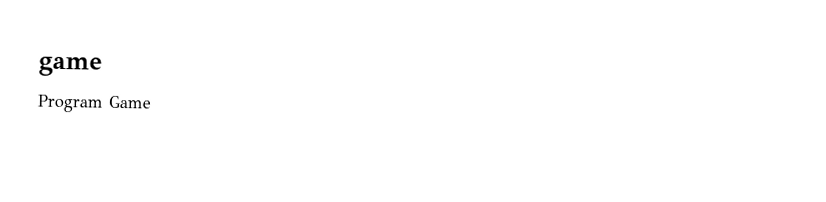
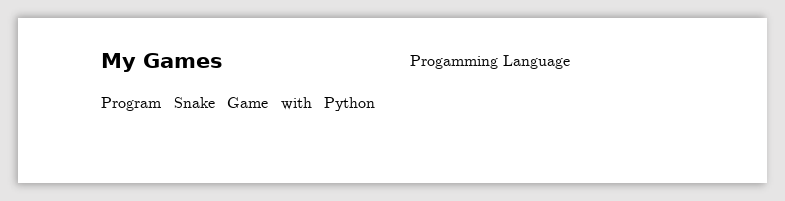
- game
+ My Games
- Program Game
+ Program Snake Game with Python Progamming Language

